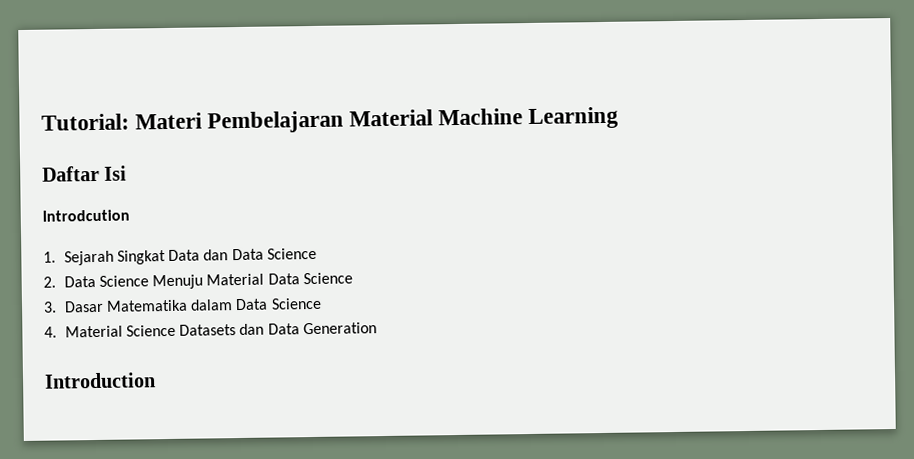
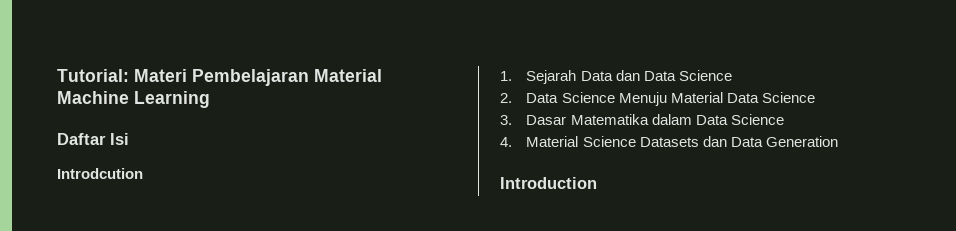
- 1. Sejarah Singkat Data dan Data Science
+ 1. Sejarah Data dan Data Science

